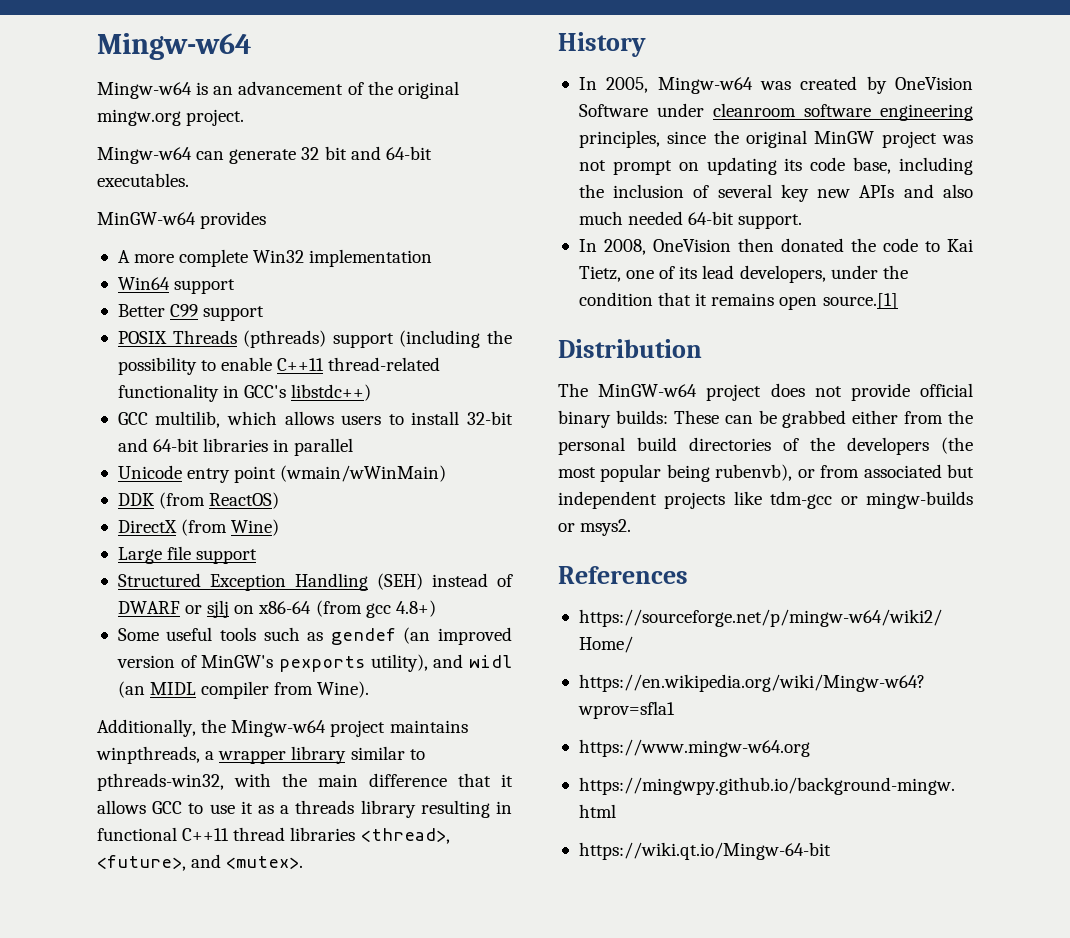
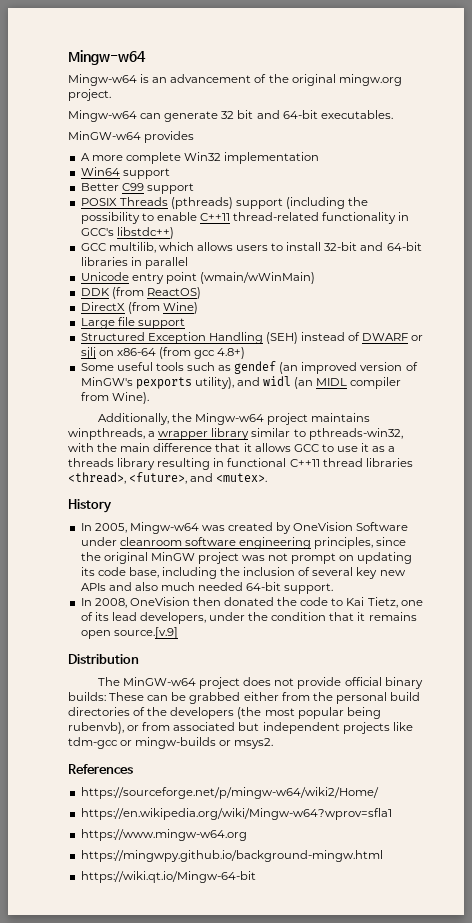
- In 2008, OneVision then donated the code to Kai Tietz, one of its lead developers, under the condition that it remains open source.[1]
+ In 2008, OneVision then donated the code to Kai Tietz, one of its lead developers, under the condition that it remains open source.[v.9]

